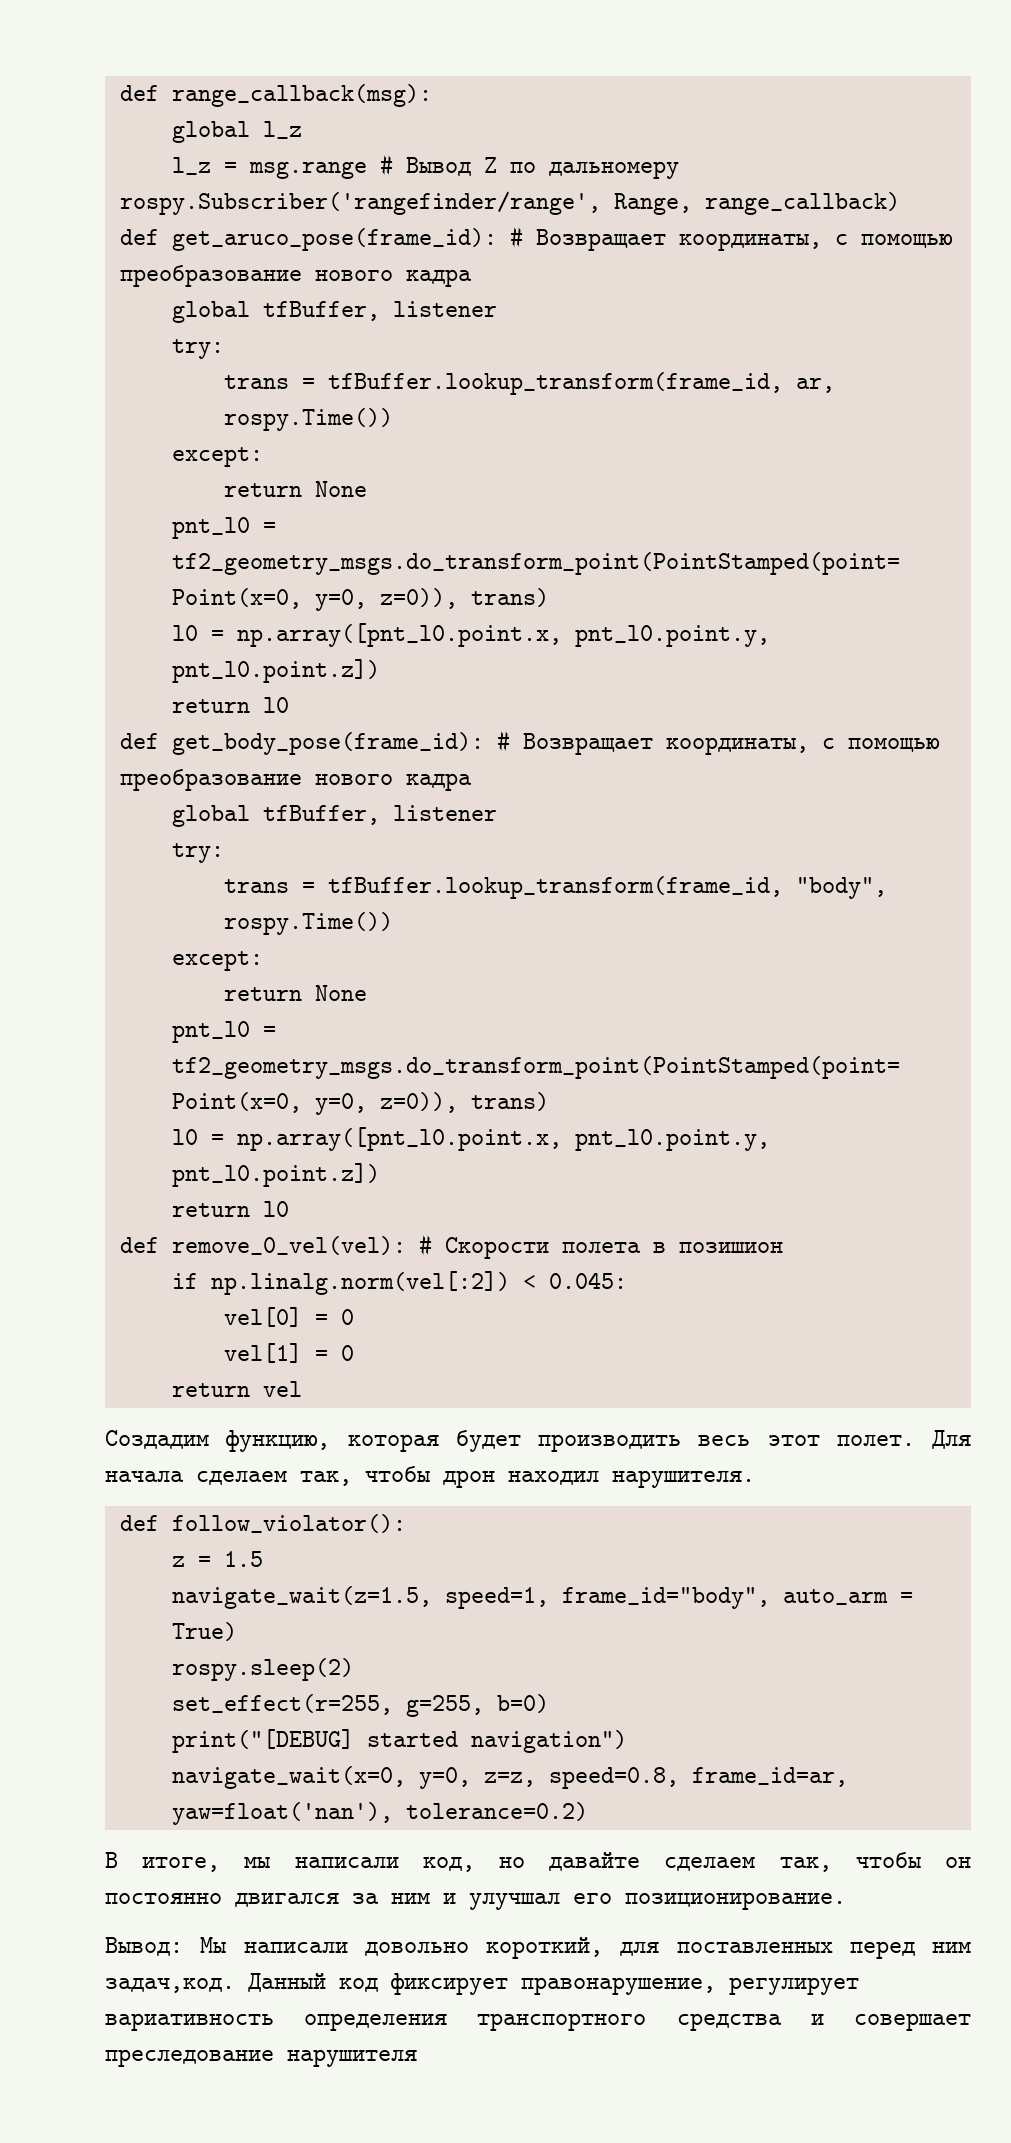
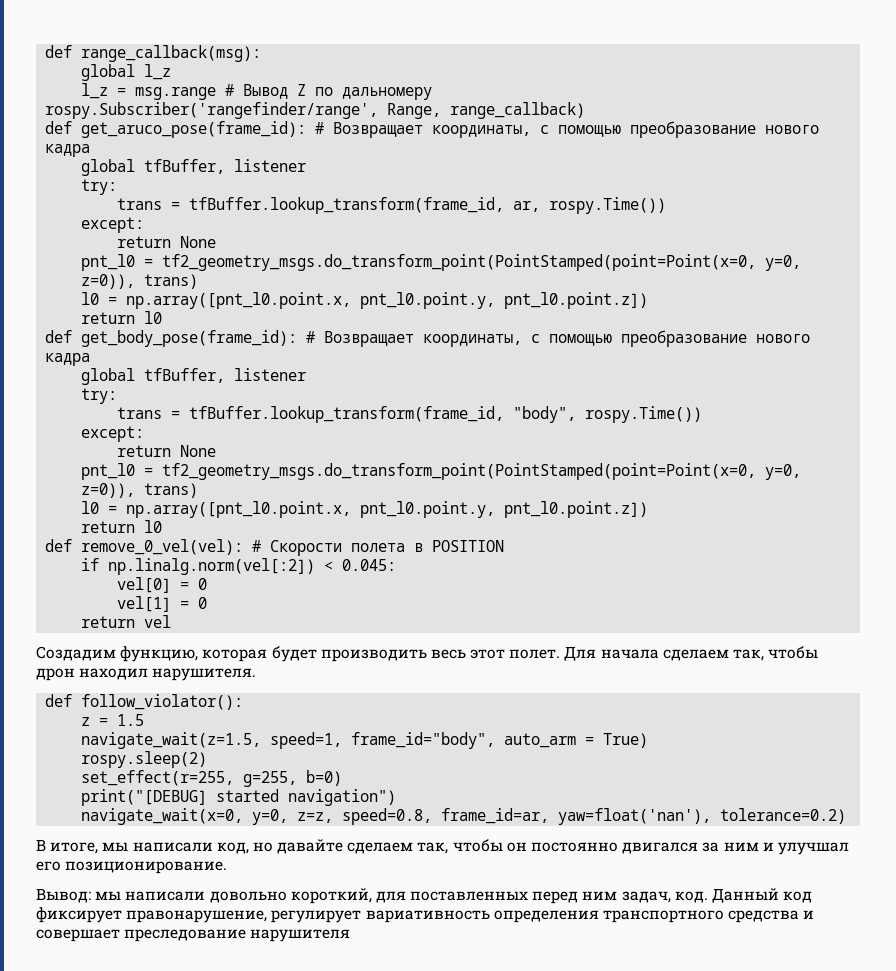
- def remove_0_vel(vel): # Скорости полета в позишион
+ def remove_0_vel(vel): # Скорости полета в POSITION
- Вывод: Мы написали довольно короткий, для поставленных перед ним задач,код.
+ Вывод: мы написали довольно короткий, для поставленных перед ним задач, код.

